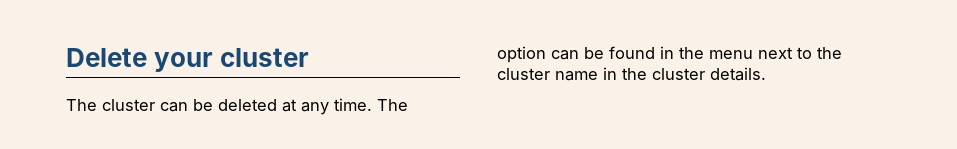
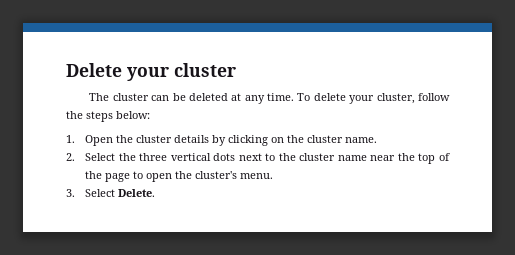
- The option can be found in the menu next to the cluster name in the cluster details.
+ To delete your cluster, follow the steps below:
+ 1. Open the cluster details by clicking on the cluster name.
+ 2. Select the three vertical dots next to the cluster name near the top of the page to open the cluster's menu.
+ 3. Select Delete.

